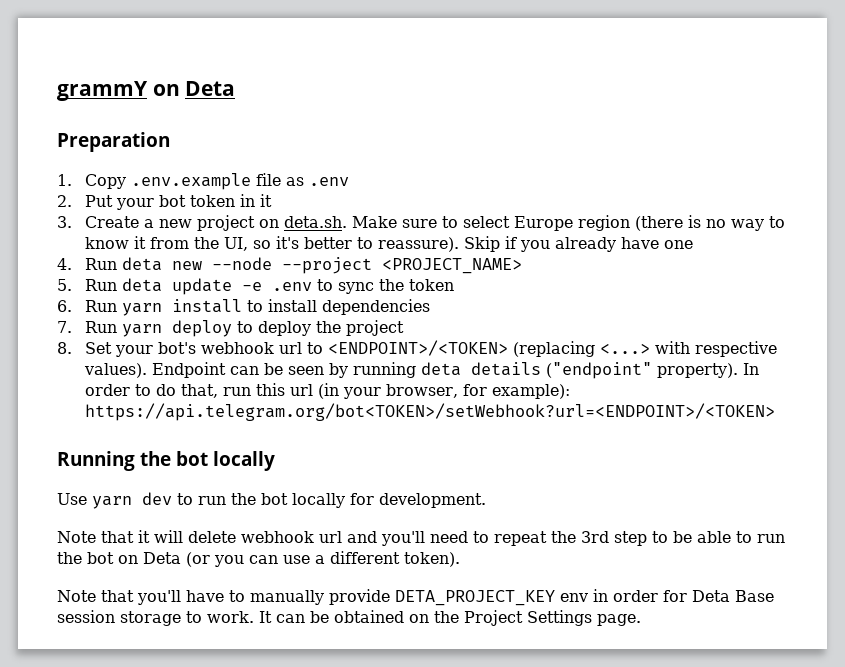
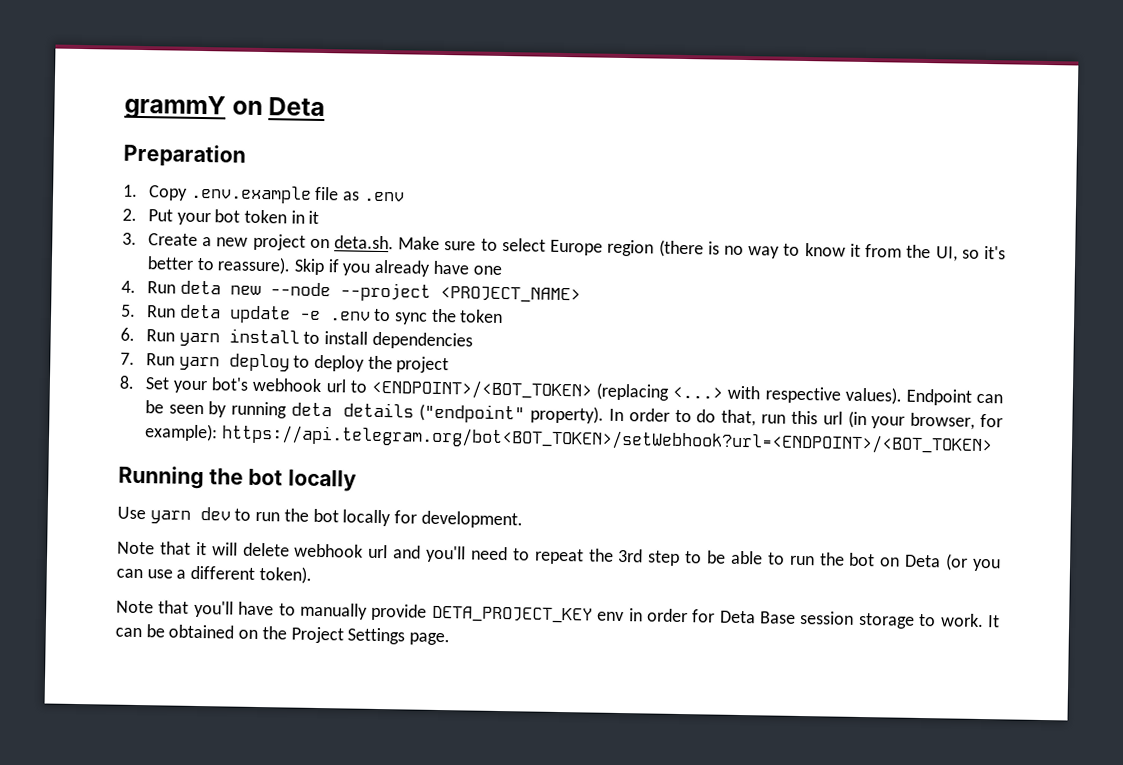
- 8. Set your bot's webhook url to <ENDPOINT>/<TOKEN> (replacing <...> with respective values).
+ 8. Set your bot's webhook url to <ENDPOINT>/<BOT_TOKEN> (replacing <...> with respective values).
- In order to do that, run this url (in your browser, for example): https://api.telegram.org/bot<TOKEN>/setWebhook?url=<ENDPOINT>/<TOKEN>
+ In order to do that, run this url (in your browser, for example): https://api.telegram.org/bot<BOT_TOKEN>/setWebhook?url=<ENDPOINT>/<BOT_TOKEN>

